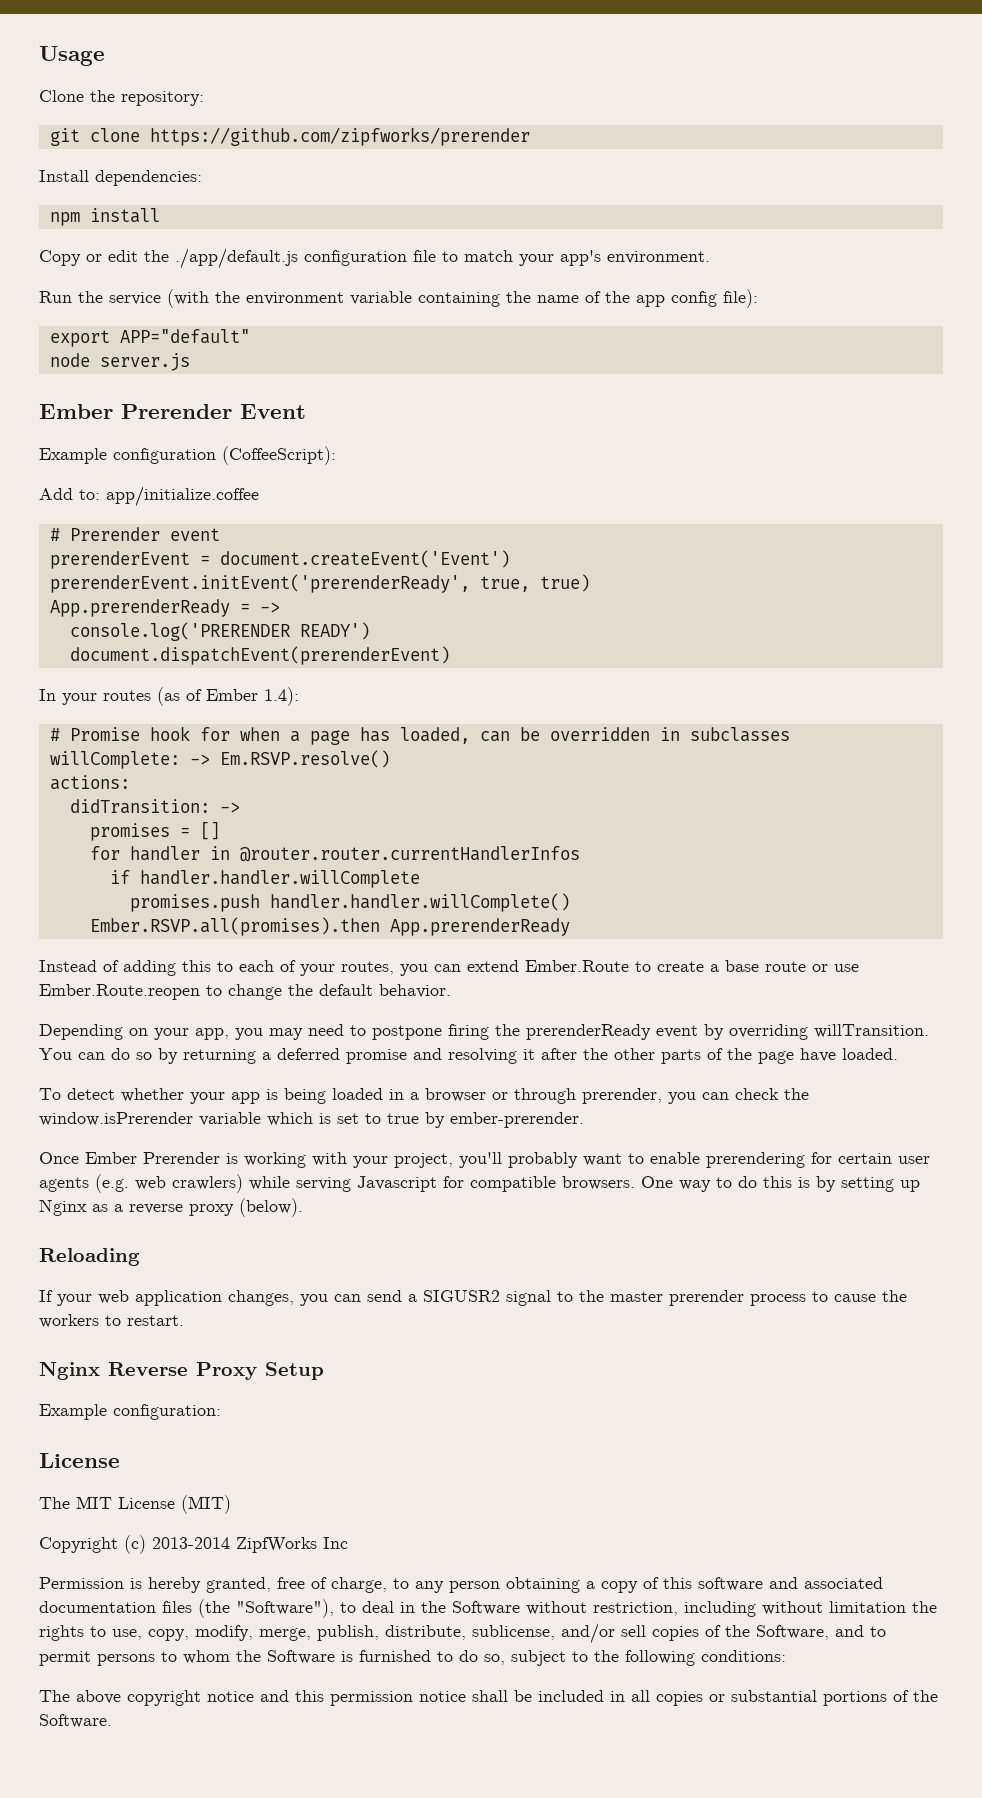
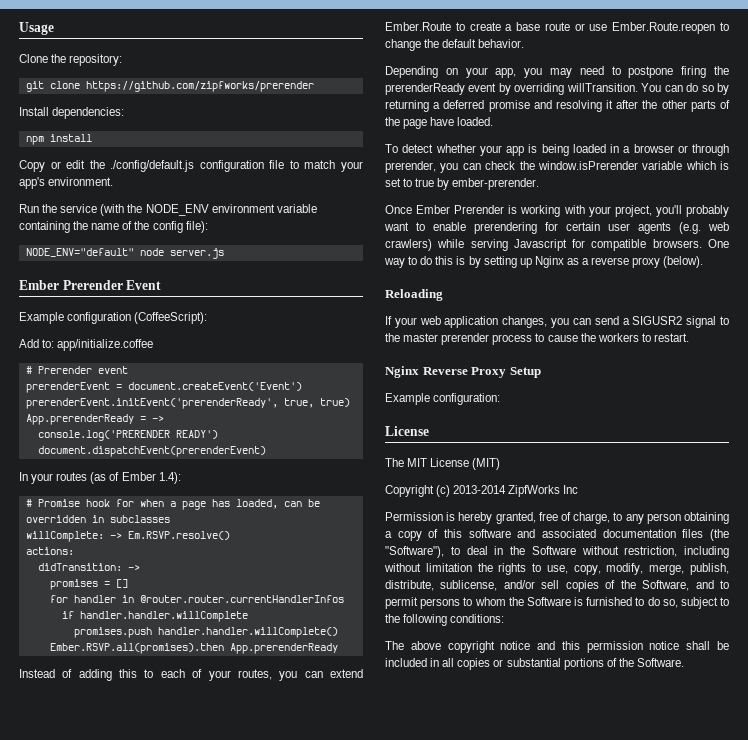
- Copy or edit the ./app/default.js configuration file to match your app's environment.
+ Copy or edit the ./config/default.js configuration file to match your app's environment.
- Run the service (with the environment variable containing the name of the app config file):
+ Run the service (with the NODE_ENV environment variable containing the name of the config file):
- export APP="default"
- node server.js
+ NODE_ENV="default" node server.js

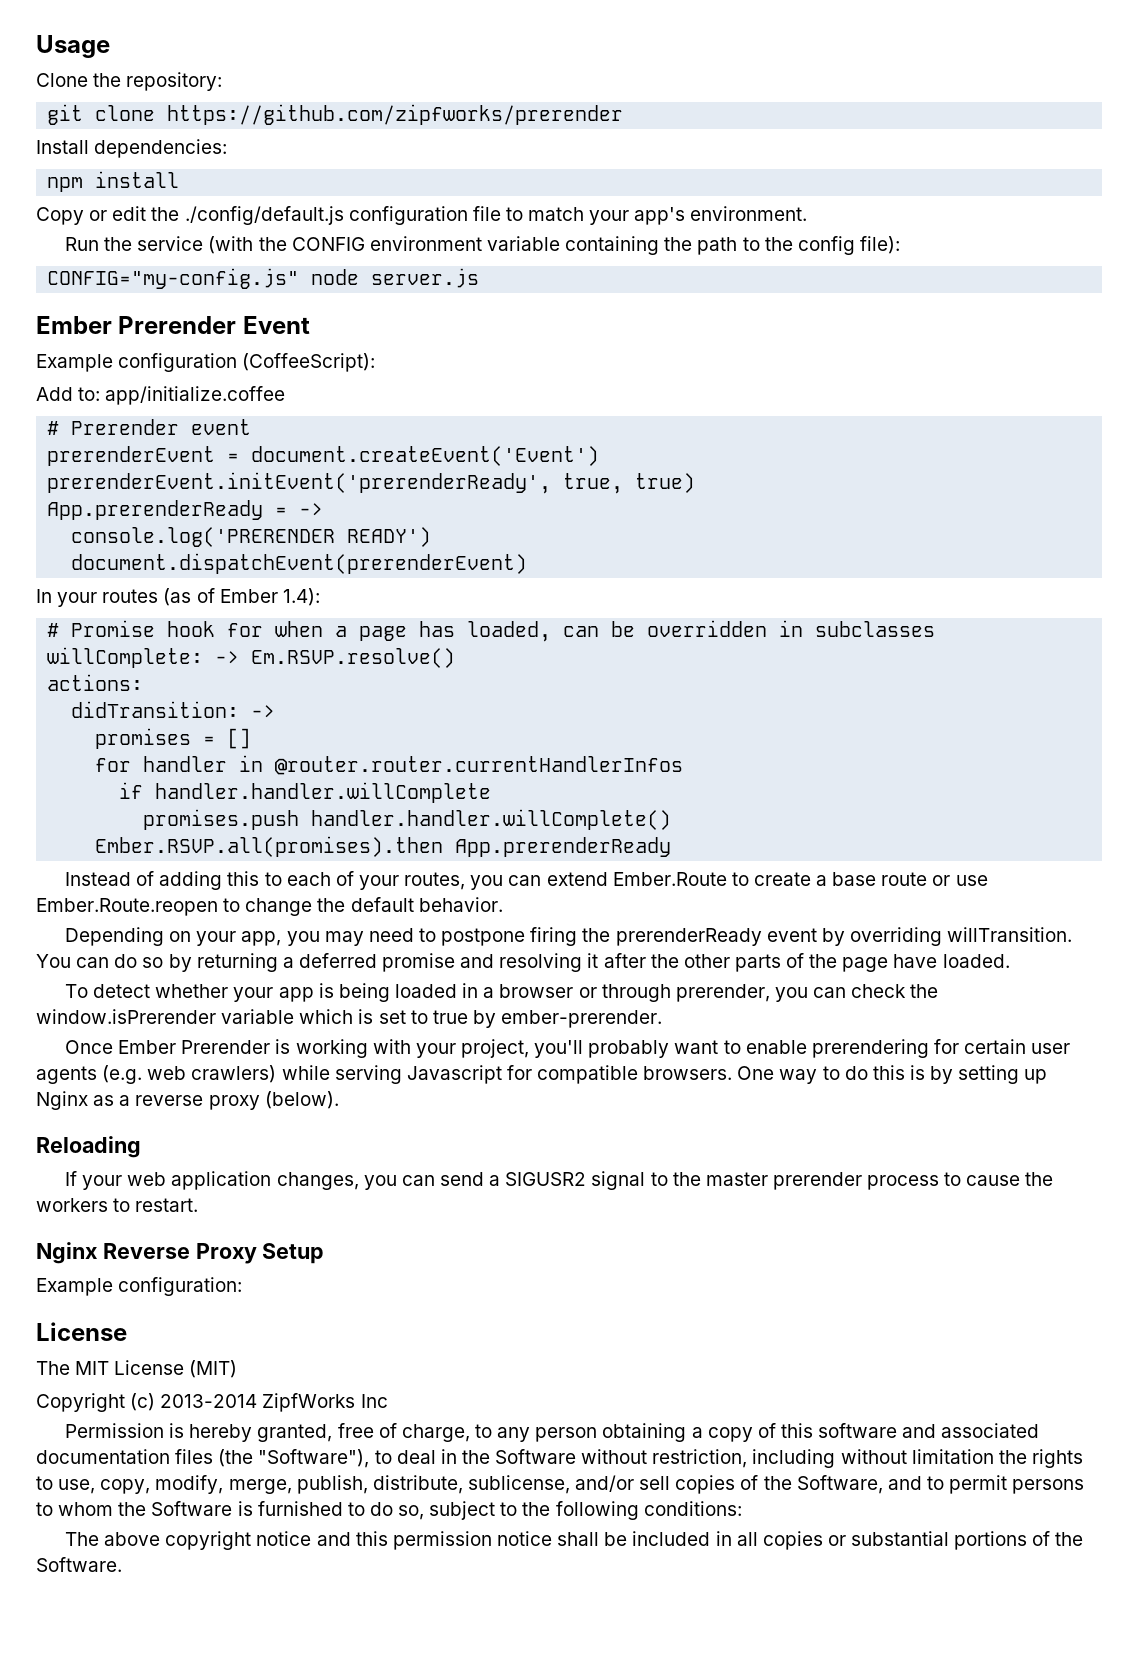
- Run the service (with the NODE_ENV environment variable containing the name of the config file):
+ Run the service (with the CONFIG environment variable containing the path to the config file):
- NODE_ENV="default" node server.js
+ CONFIG="my-config.js" node server.js

